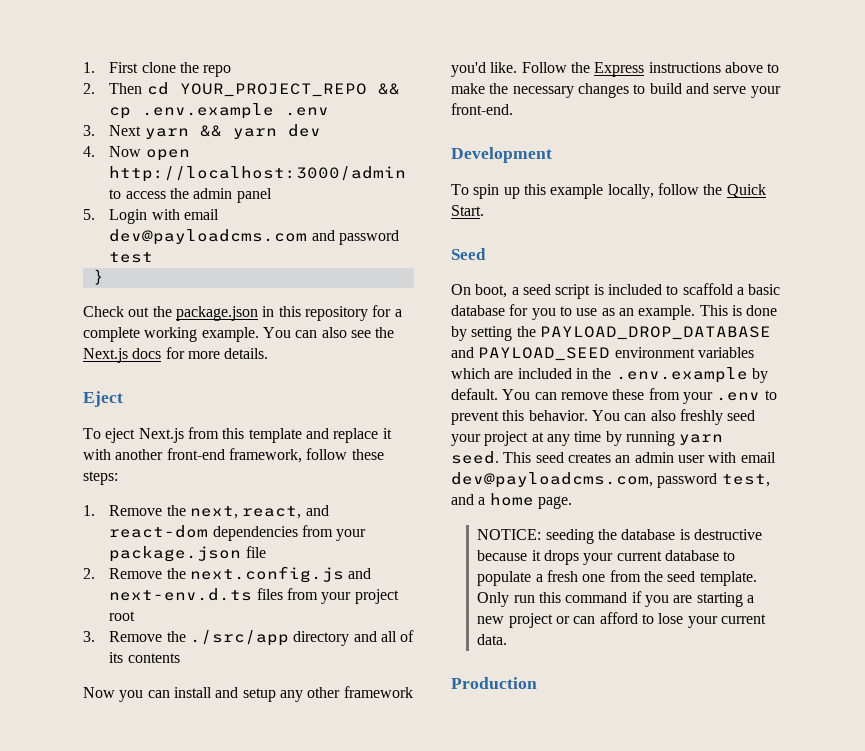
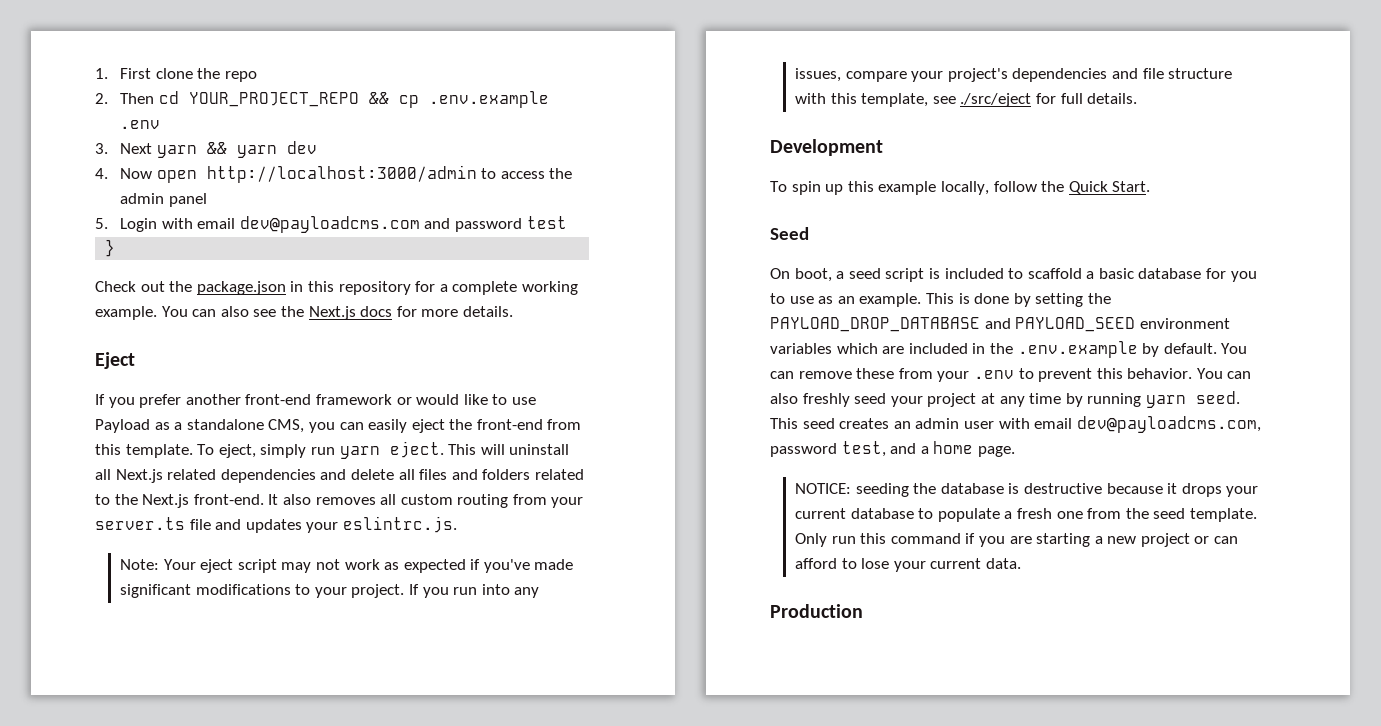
- To eject Next.js from this template and replace it with another front-end framework, follow these steps:
- 1. Remove the next, react, and react-dom dependencies from your package.json file
- 2. Remove the next.config.js and next-env.d.ts files from your project root
- 3. Remove the ./src/app directory and all of its contents
- Now you can install and setup any other framework you'd like. Follow the Express instructions above to make the necessary changes to build and serve your front-end.
+ If you prefer another front-end framework or would like to use Payload as a standalone CMS, you can easily eject the front-end from this template. To eject, simply run yarn eject. This will uninstall all Next.js related dependencies and delete all files and folders related to the Next.js front-end. It also removes all custom routing from your server.ts file and updates your eslintrc.js.
+ Note: Your eject script may not work as expected if you've made significant modifications to your project. If you run into any issues, compare your project's dependencies and file structure with this template, see ./src/eject for full details.

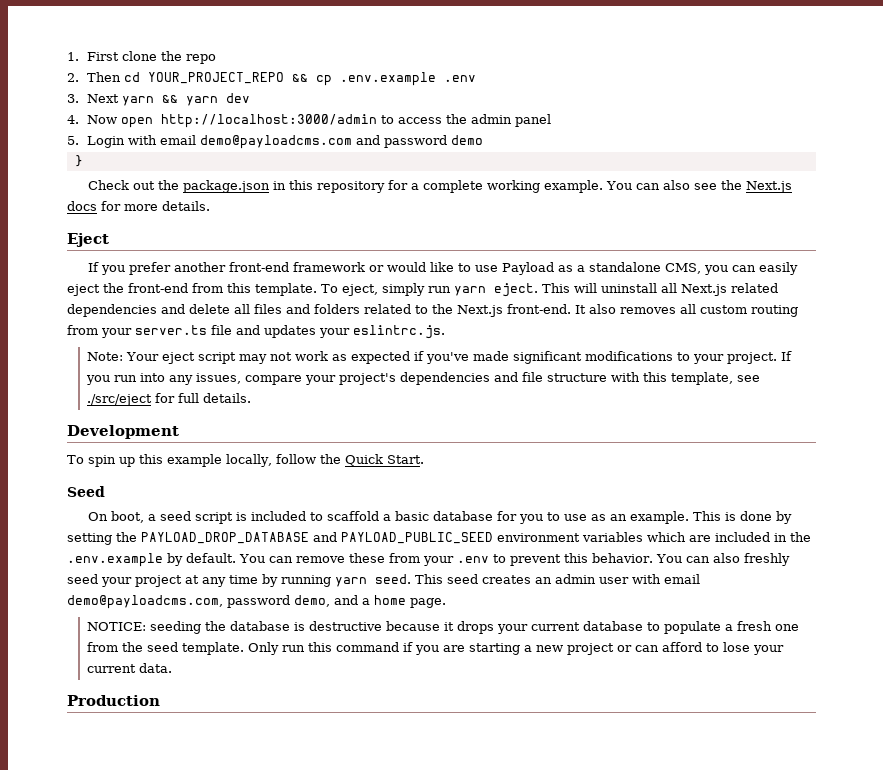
- 5. Login with email dev@payloadcms.com and password test
+ 5. Login with email demo@payloadcms.com and password demo
- This is done by setting the PAYLOAD_DROP_DATABASE and PAYLOAD_SEED environment variables which are included in the .env.example by default.
+ This is done by setting the PAYLOAD_DROP_DATABASE and PAYLOAD_PUBLIC_SEED environment variables which are included in the .env.example by default.
- This seed creates an admin user with email dev@payloadcms.com, password test, and a home page.
+ This seed creates an admin user with email demo@payloadcms.com, password demo, and a home page.

